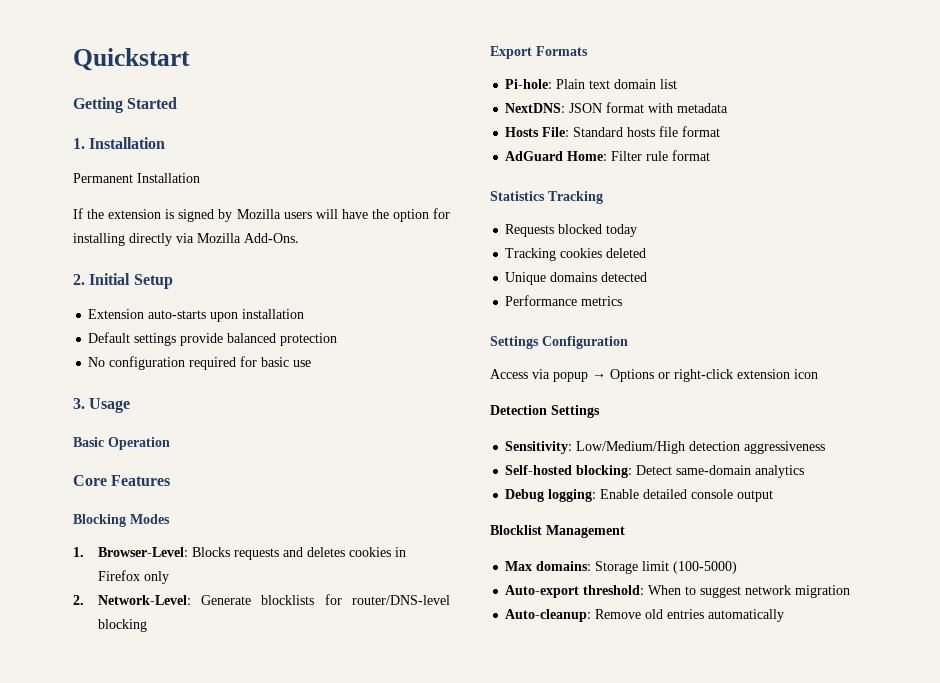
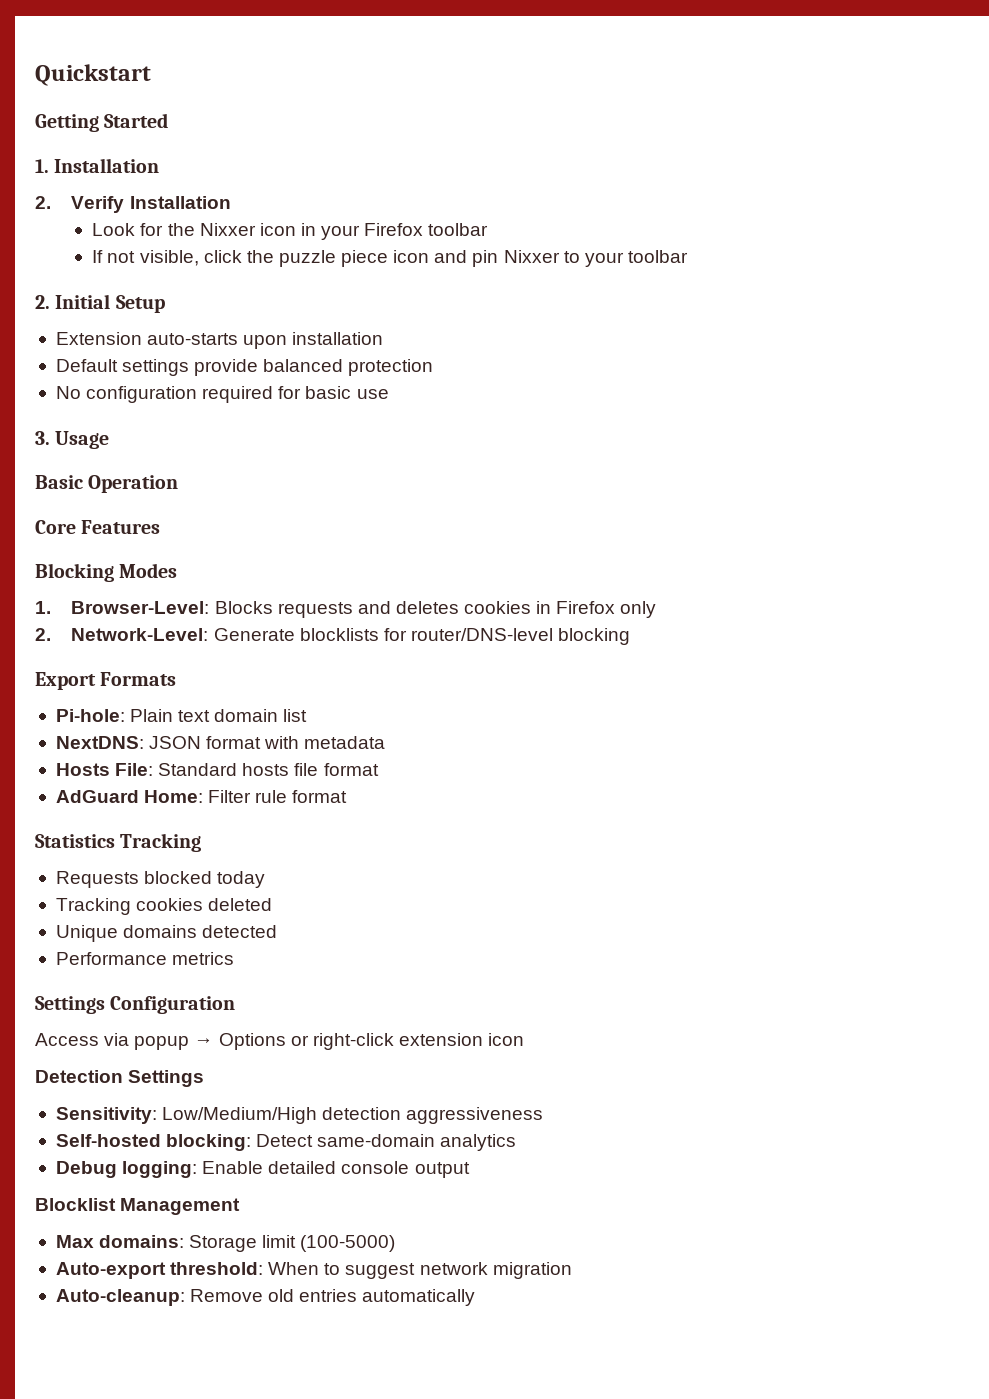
- Permanent Installation
- If the extension is signed by Mozilla users will have the option for installing directly via Mozilla Add-Ons.
+ 2. Verify Installation
+ Look for the Nixxer icon in your Firefox toolbar
+ If not visible, click the puzzle piece icon and pin Nixxer to your toolbar

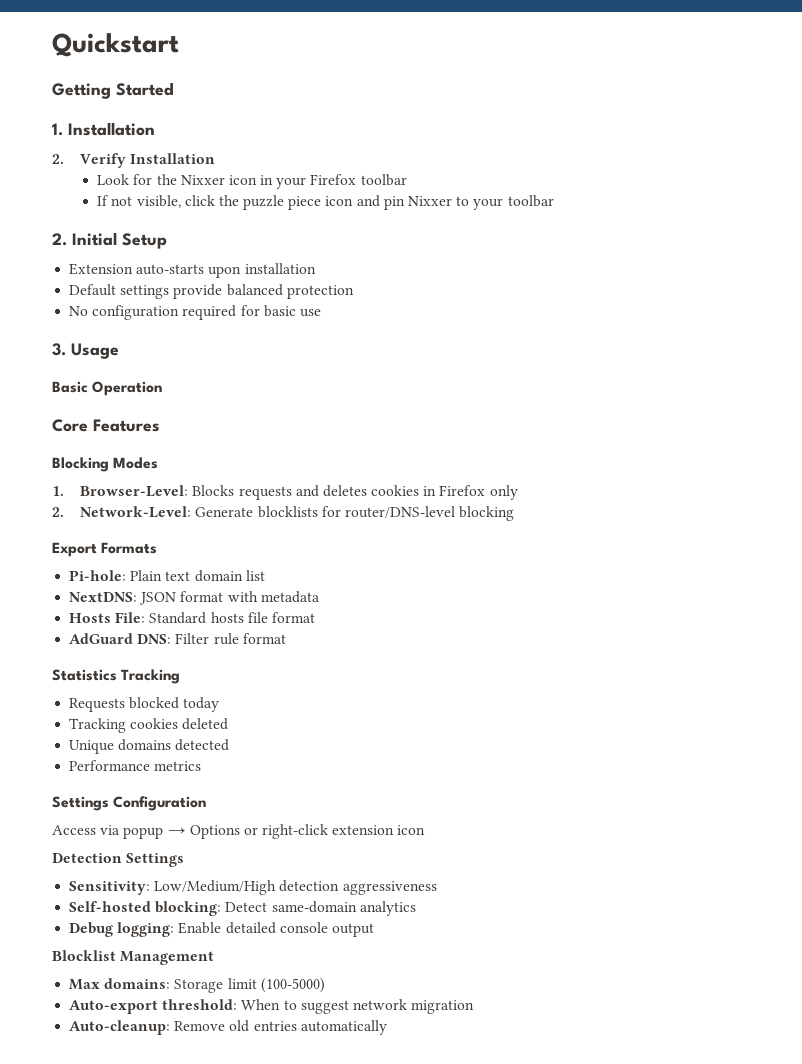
- AdGuard Home: Filter rule format
+ AdGuard DNS: Filter rule format

